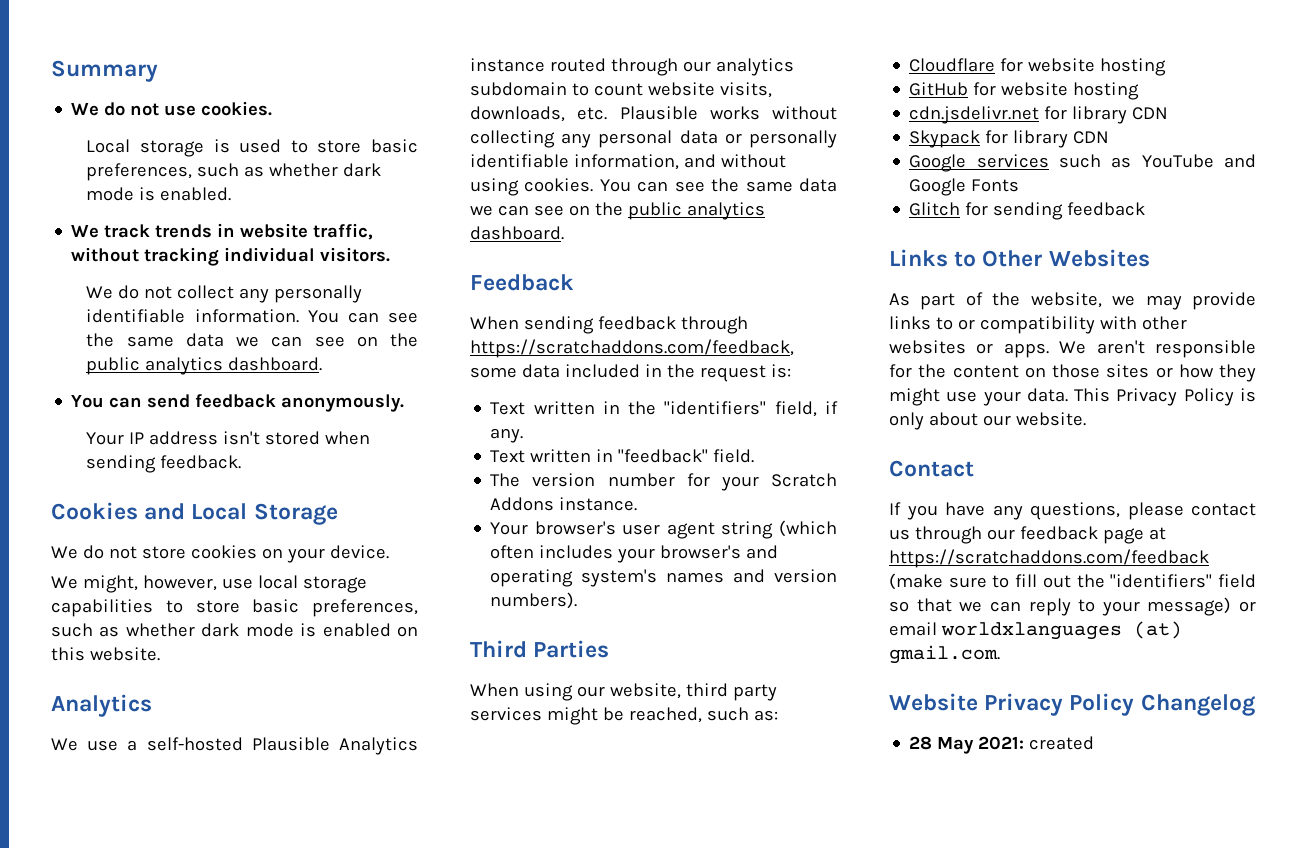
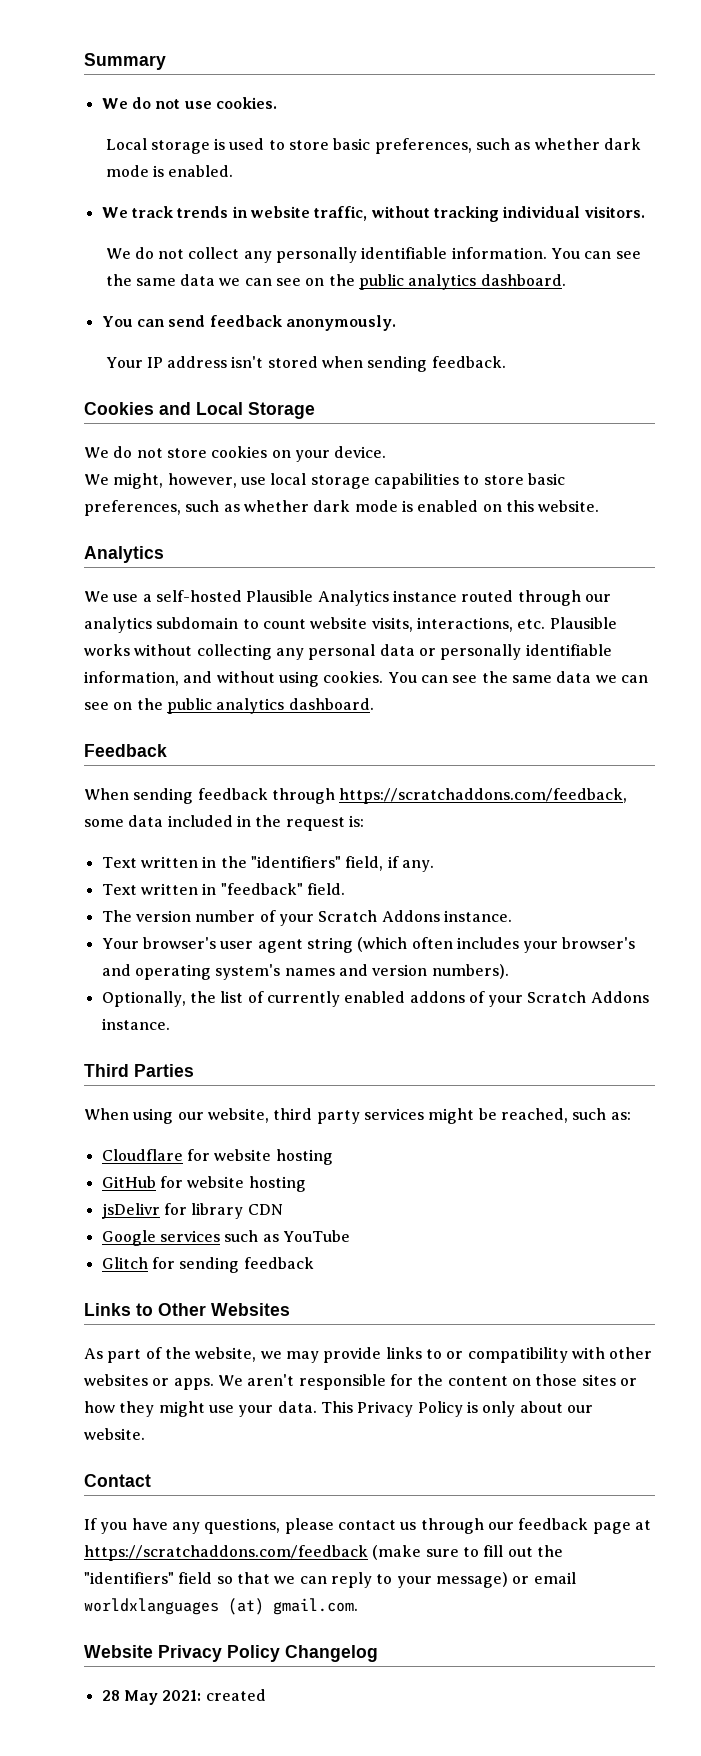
- We use a self-hosted Plausible Analytics instance routed through our analytics subdomain to count website visits, downloads, etc. Plausible works without collecting any personal data or personally identifiable information, and without using cookies.
+ We use a self-hosted Plausible Analytics instance routed through our analytics subdomain to count website visits, interactions, etc. Plausible works without collecting any personal data or personally identifiable information, and without using cookies.
- The version number for your Scratch Addons instance.
+ The version number of your Scratch Addons instance.
+ Optionally, the list of currently enabled addons of your Scratch Addons instance.
- cdn.jsdelivr.net for library CDN
- Skypack for library CDN
+ jsDelivr for library CDN
- Google services such as YouTube and Google Fonts
+ Google services such as YouTube

